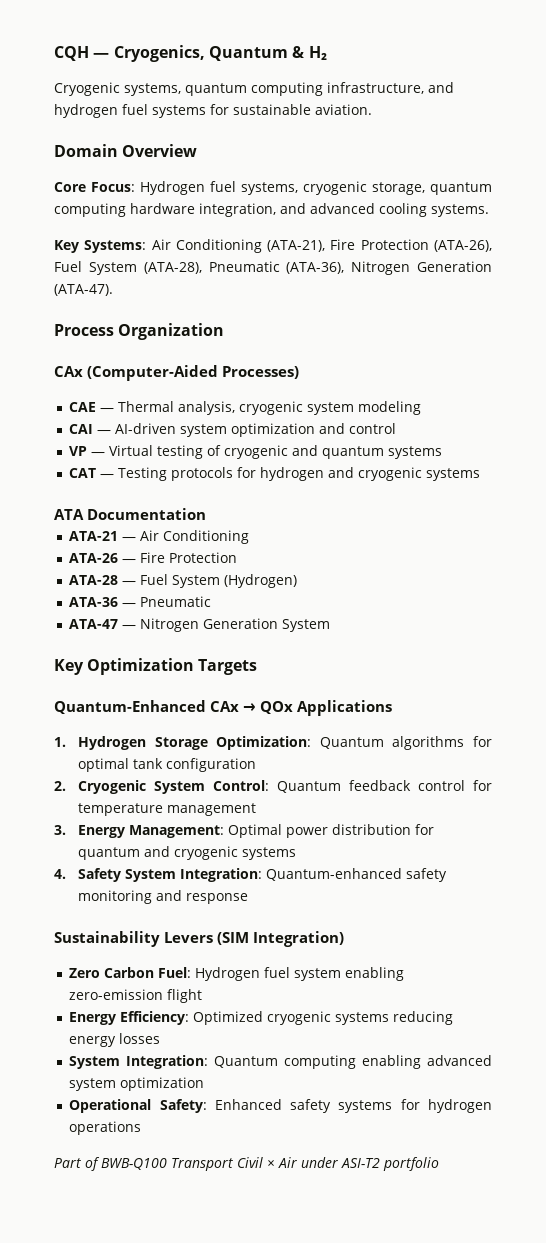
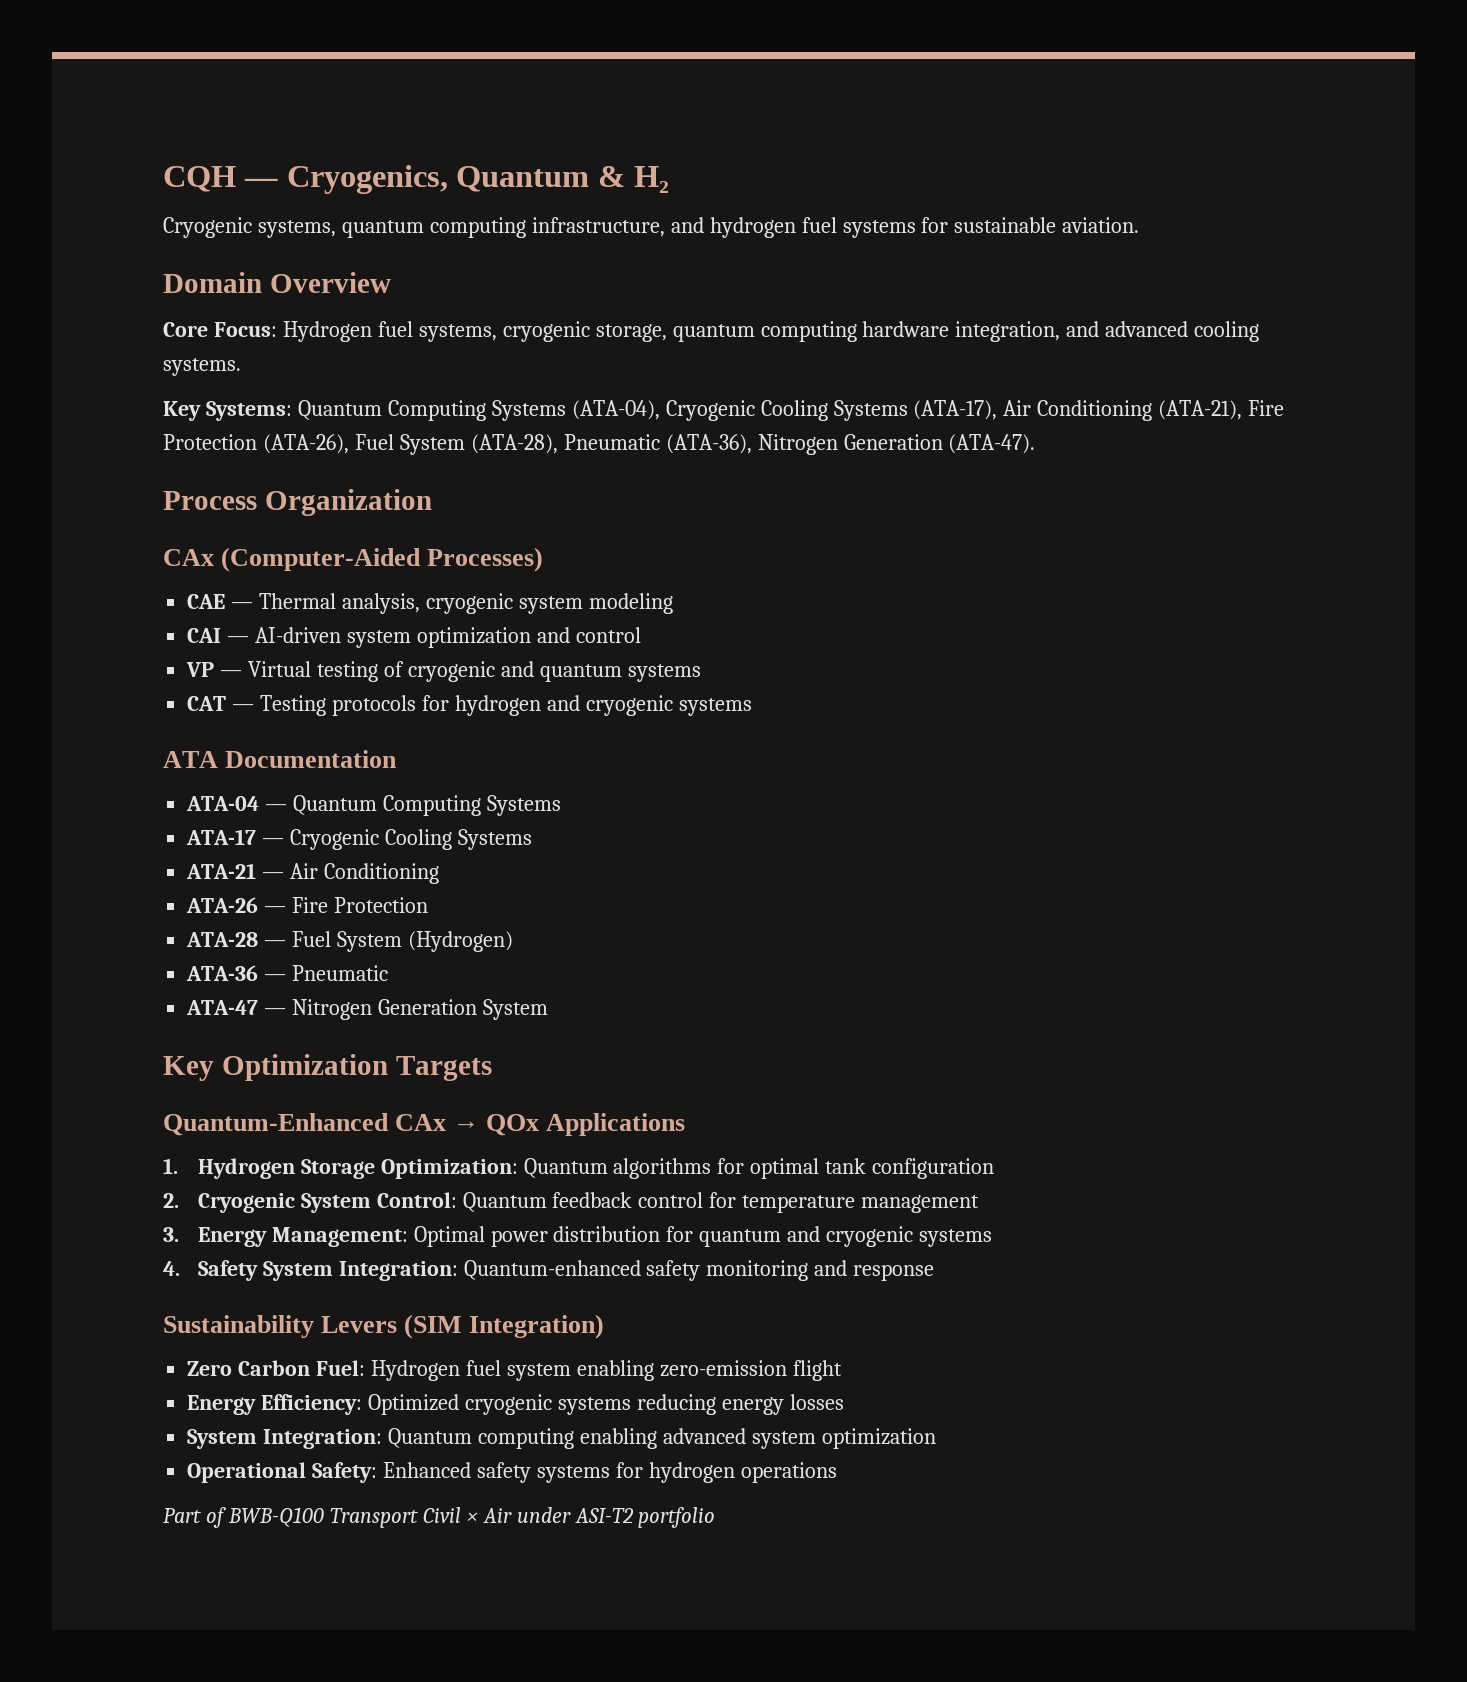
- Key Systems: Air Conditioning (ATA-21), Fire Protection (ATA-26), Fuel System (ATA-28), Pneumatic (ATA-36), Nitrogen Generation (ATA-47).
+ Key Systems: Quantum Computing Systems (ATA-04), Cryogenic Cooling Systems (ATA-17), Air Conditioning (ATA-21), Fire Protection (ATA-26), Fuel System (ATA-28), Pneumatic (ATA-36), Nitrogen Generation (ATA-47).
+ ATA-04 — Quantum Computing Systems
+ ATA-17 — Cryogenic Cooling Systems

